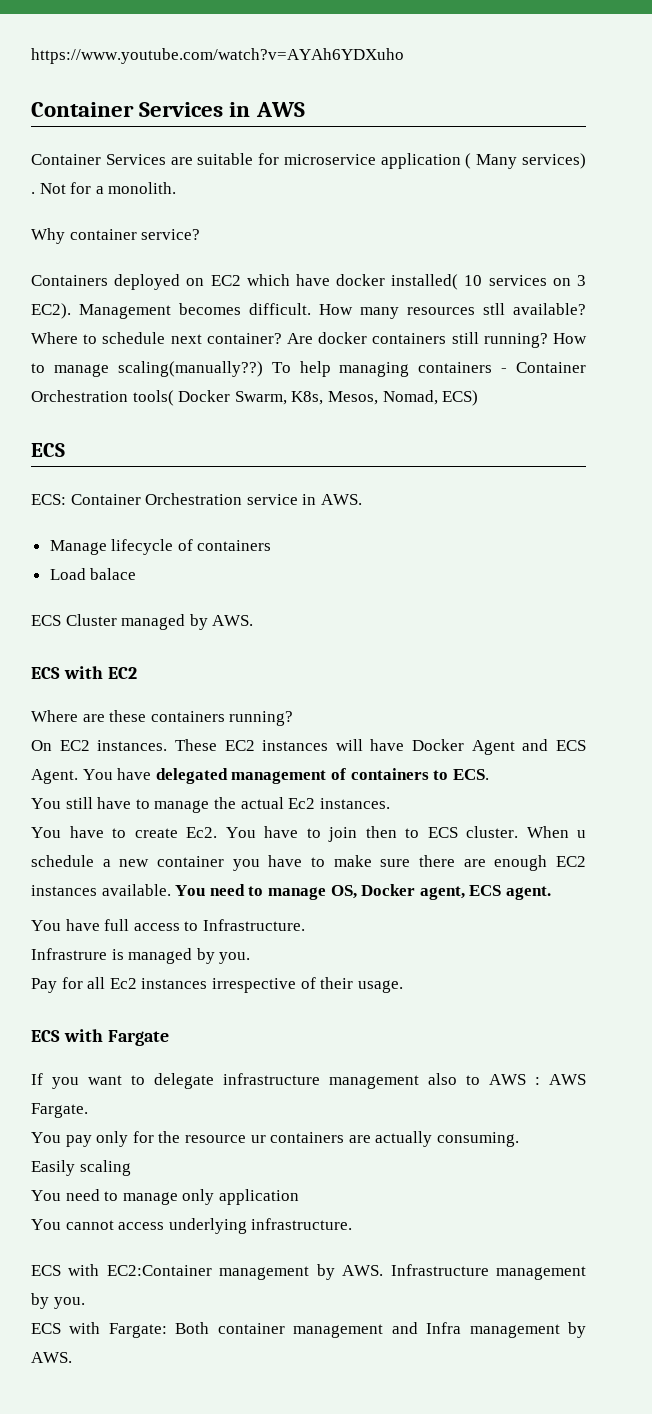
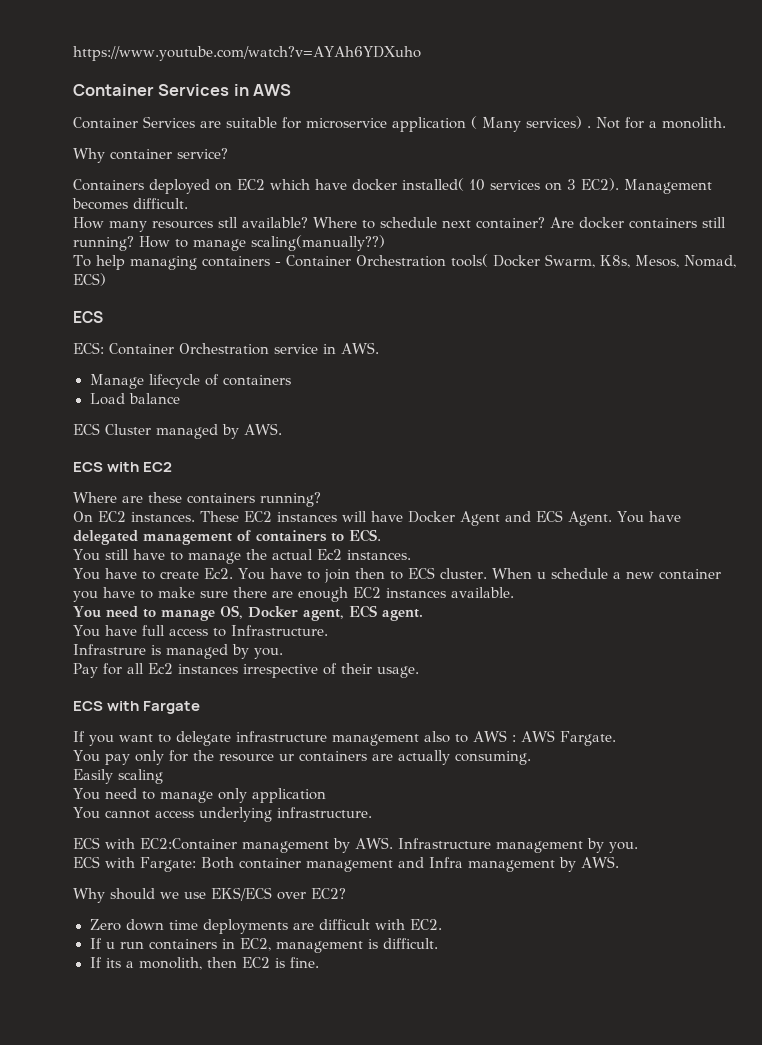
- Management becomes difficult. How many resources stll available?
+ Management becomes difficult.
+ How many resources stll available?
- How to manage scaling(manually??) To help managing containers - Container Orchestration tools( Docker Swarm, K8s, Mesos, Nomad, ECS)
+ How to manage scaling(manually??)
+ To help managing containers - Container Orchestration tools( Docker Swarm, K8s, Mesos, Nomad, ECS)
- Load balace
+ Load balance
- When u schedule a new container you have to make sure there are enough EC2 instances available. You need to manage OS, Docker agent, ECS agent.
+ When u schedule a new container you have to make sure there are enough EC2 instances available.
+ You need to manage OS, Docker agent, ECS agent.
+ Why should we use EKS/ECS over EC2?
+ Zero down time deployments are difficult with EC2.
+ If u run containers in EC2, management is difficult.
+ If its a monolith, then EC2 is fine.

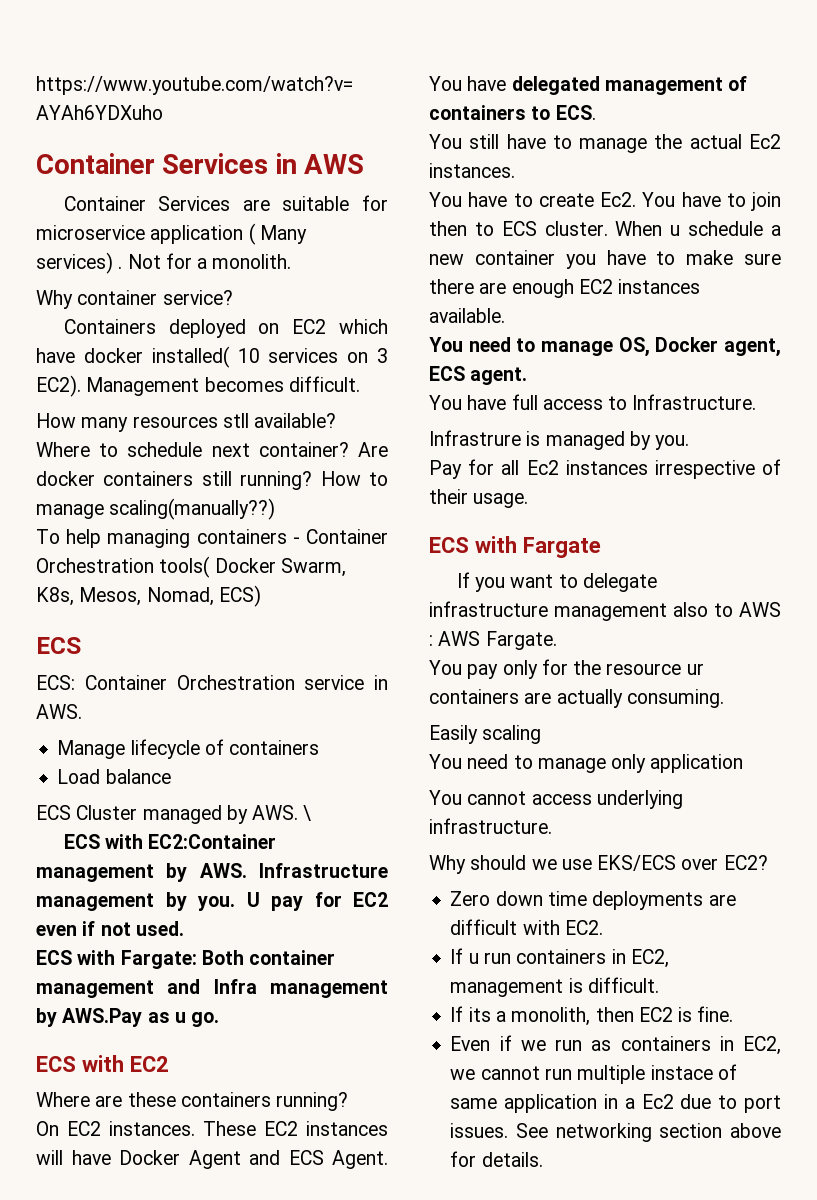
- ECS Cluster managed by AWS.
+ ECS Cluster managed by AWS. \
+ ECS with EC2:Container management by AWS. Infrastructure management by you. U pay for EC2 even if not used.
+ ECS with Fargate: Both container management and Infra management by AWS.Pay as u go.
- ECS with EC2:Container management by AWS. Infrastructure management by you.
- ECS with Fargate: Both container management and Infra management by AWS.
+ Even if we run as containers in EC2, we cannot run multiple instace of same application in a Ec2 due to port issues. See networking section above for details.

